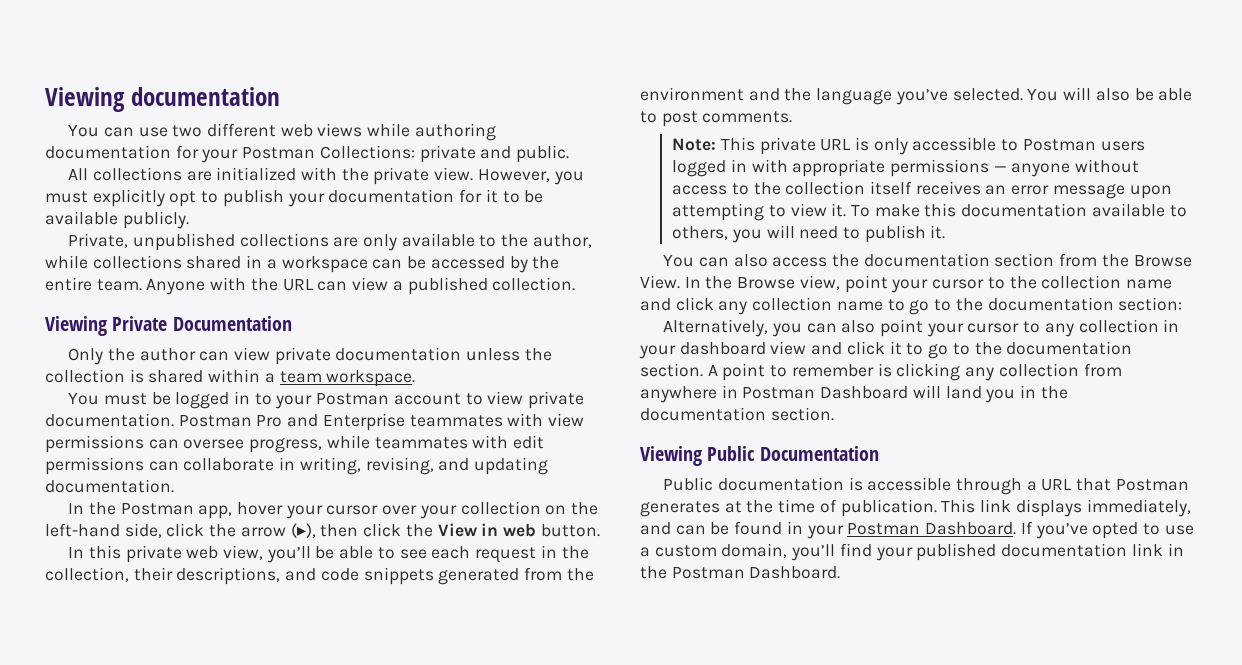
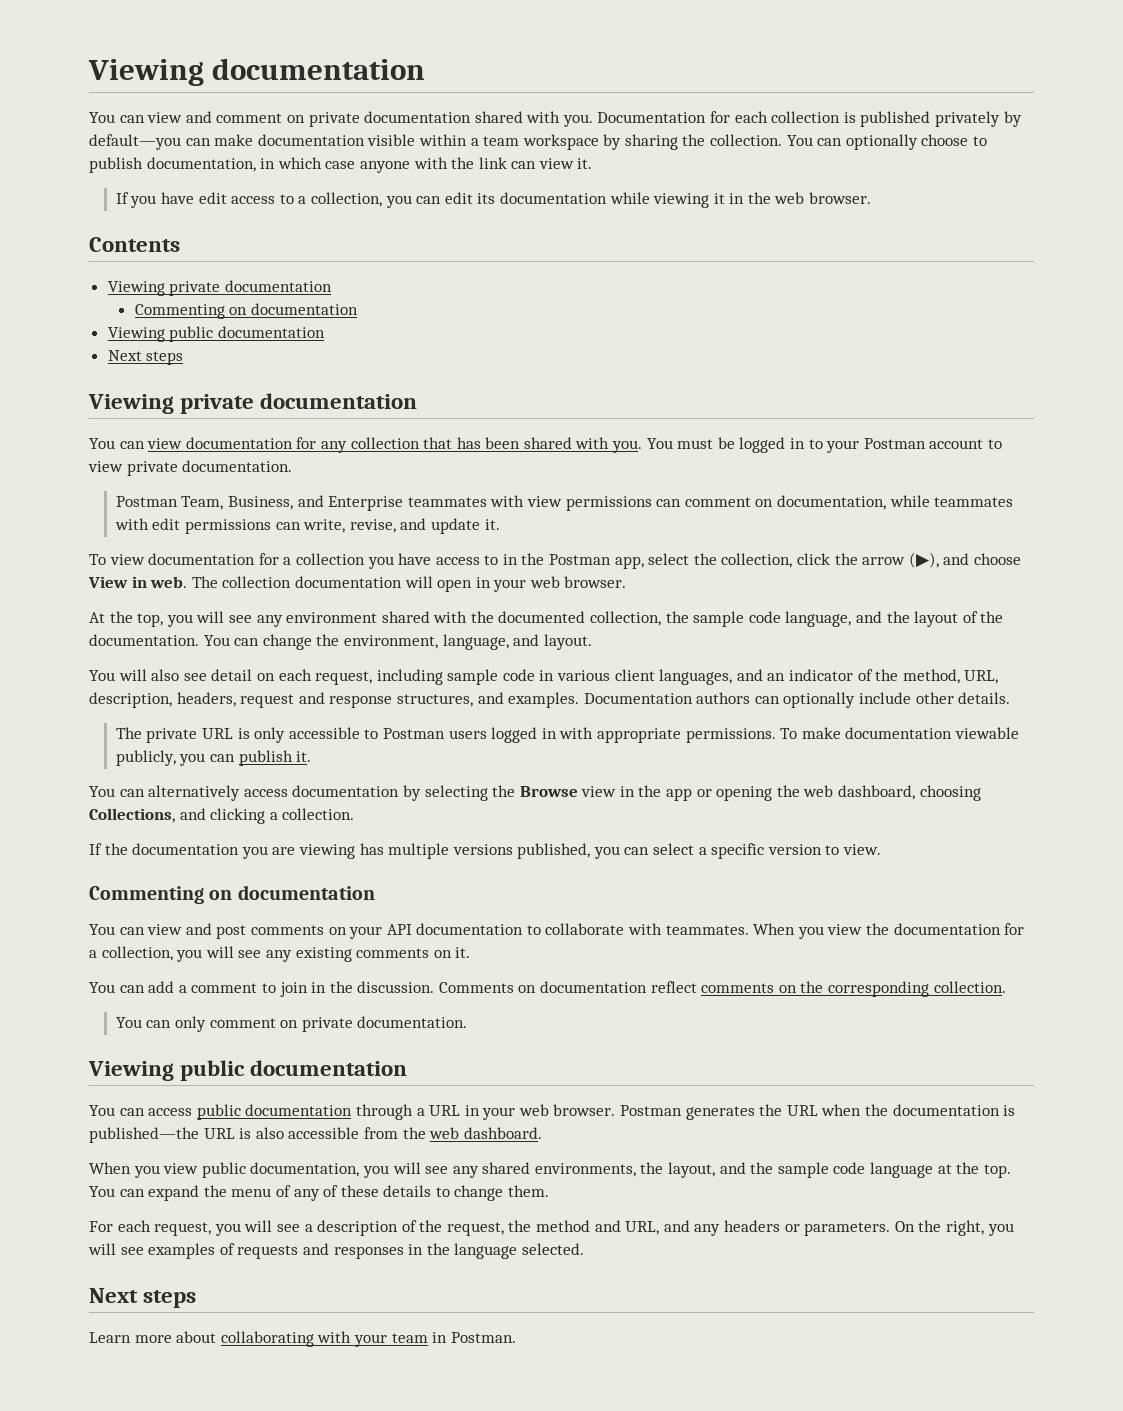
- You can use two different web views while authoring documentation for your Postman Collections: private and public.
- All collections are initialized with the private view. However, you must explicitly opt to publish your documentation for it to be available publicly.
- Private, unpublished collections are only available to the author, while collections shared in a workspace can be accessed by the entire team. Anyone with the URL can view a published collection.
- Viewing Private Documentation
- Only the author can view private documentation unless the collection is shared within a team workspace.
- You must be logged in to your Postman account to view private documentation. Postman Pro and Enterprise teammates with view permissions can oversee progress, while teammates with edit permissions can collaborate in writing, revising, and updating documentation.
- In the Postman app, hover your cursor over your collection on the left-hand side, click the arrow (▸), then click the View in web button.
- In this private web view, you’ll be able to see each request in the collection, their descriptions, and code snippets generated from the environment and the language you’ve selected. You will also be able to post comments.
- Note: This private URL is only accessible to Postman users logged in with appropriate permissions — anyone without access to the collection itself receives an error message upon attempting to view it. To make this documentation available to others, you will need to publish it.
- You can also access the documentation section from the Browse View. In the Browse view, point your cursor to the collection name and click any collection name to go to the documentation section:
- Alternatively, you can also point your cursor to any collection in your dashboard view and click it to go to the documentation section. A point to remember is clicking any collection from anywhere in Postman Dashboard will land you in the documentation section.
- Viewing Public Documentation
- Public documentation is accessible through a URL that Postman generates at the time of publication. This link displays immediately, and can be found in your Postman Dashboard. If you’ve opted to use a custom domain, you’ll find your published documentation link in the Postman Dashboard.
+ You can view and comment on private documentation shared with you. Documentation for each collection is published privately by default—you can make documentation visible within a team workspace by sharing the collection. You can optionally choose to publish documentation, in which case anyone with the link can view it.
+ If you have edit access to a collection, you can edit its documentation while viewing it in the web browser.
+ Contents
+ Viewing private documentation
+ Commenting on documentation
+ Viewing public documentation
+ Next steps
+ Viewing private documentation
+ You can view documentation for any collection that has been shared with you. You must be logged in to your Postman account to view private documentation.
+ Postman Team, Business, and Enterprise teammates with view permissions can comment on documentation, while teammates with edit permissions can write, revise, and update it.
+ To view documentation for a collection you have access to in the Postman app, select the collection, click the arrow (▶), and choose View in web. The collection documentation will open in your web browser.
+ At the top, you will see any environment shared with the documented collection, the sample code language, and the layout of the documentation. You can change the environment, language, and layout.
+ You will also see detail on each request, including sample code in various client languages, and an indicator of the method, URL, description, headers, request and response structures, and examples. Documentation authors can optionally include other details.
+ The private URL is only accessible to Postman users logged in with appropriate permissions. To make documentation viewable publicly, you can publish it.
+ You can alternatively access documentation by selecting the Browse view in the app or opening the web dashboard, choosing Collections, and clicking a collection.
+ If the documentation you are viewing has multiple versions published, you can select a specific version to view.
+ Commenting on documentation
+ You can view and post comments on your API documentation to collaborate with teammates. When you view the documentation for a collection, you will see any existing comments on it.
+ You can add a comment to join in the discussion. Comments on documentation reflect comments on the corresponding collection.
+ You can only comment on private documentation.
+ Viewing public documentation
+ You can access public documentation through a URL in your web browser. Postman generates the URL when the documentation is published—the URL is also accessible from the web dashboard.
+ When you view public documentation, you will see any shared environments, the layout, and the sample code language at the top. You can expand the menu of any of these details to change them.
+ For each request, you will see a description of the request, the method and URL, and any headers or parameters. On the right, you will see examples of requests and responses in the language selected.
+ Next steps
+ Learn more about collaborating with your team in Postman.

